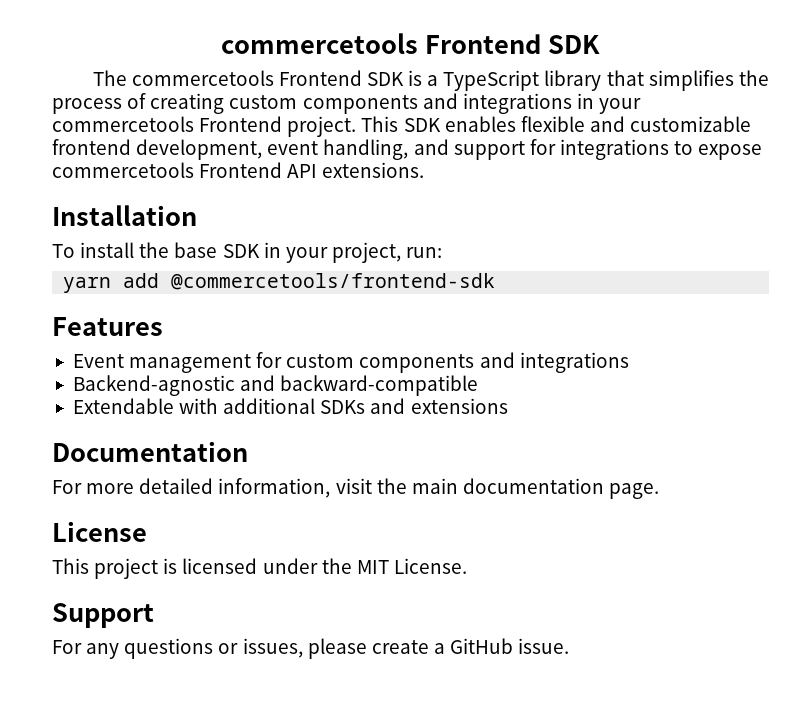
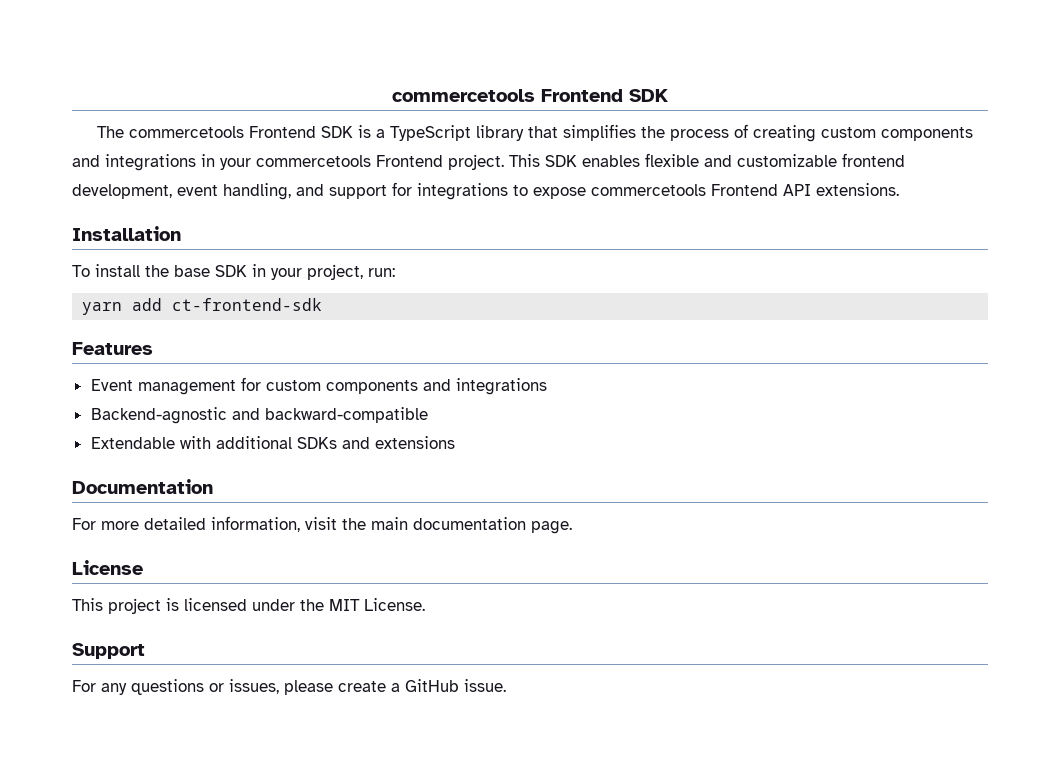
- yarn add @commercetools/frontend-sdk
+ yarn add ct-frontend-sdk

